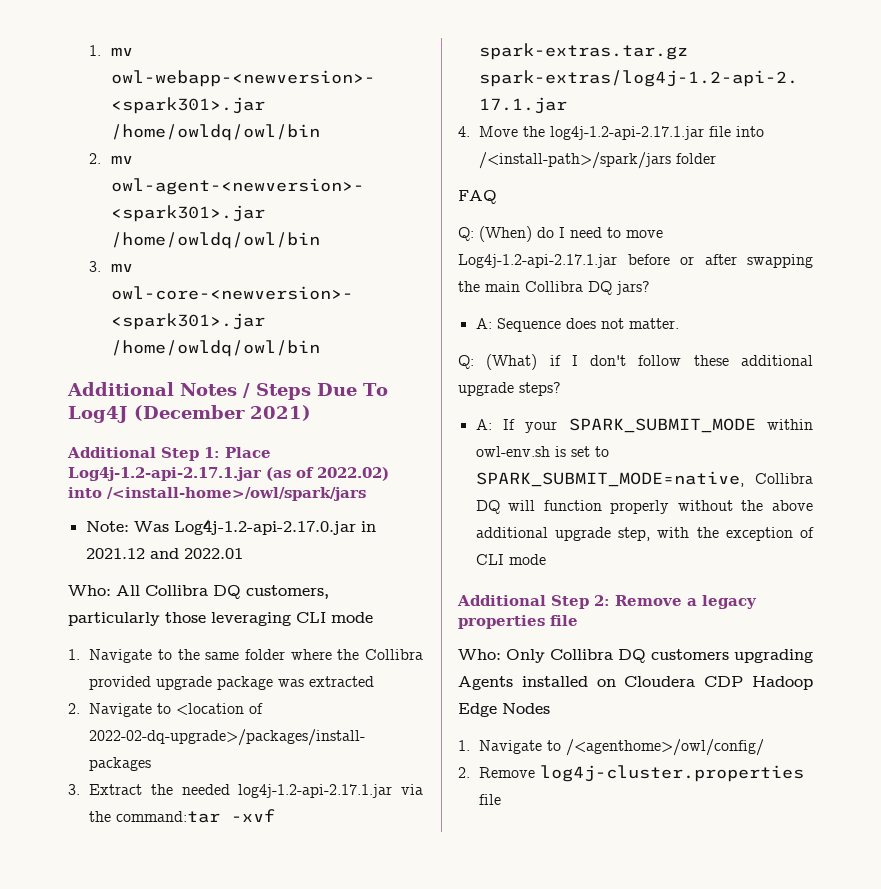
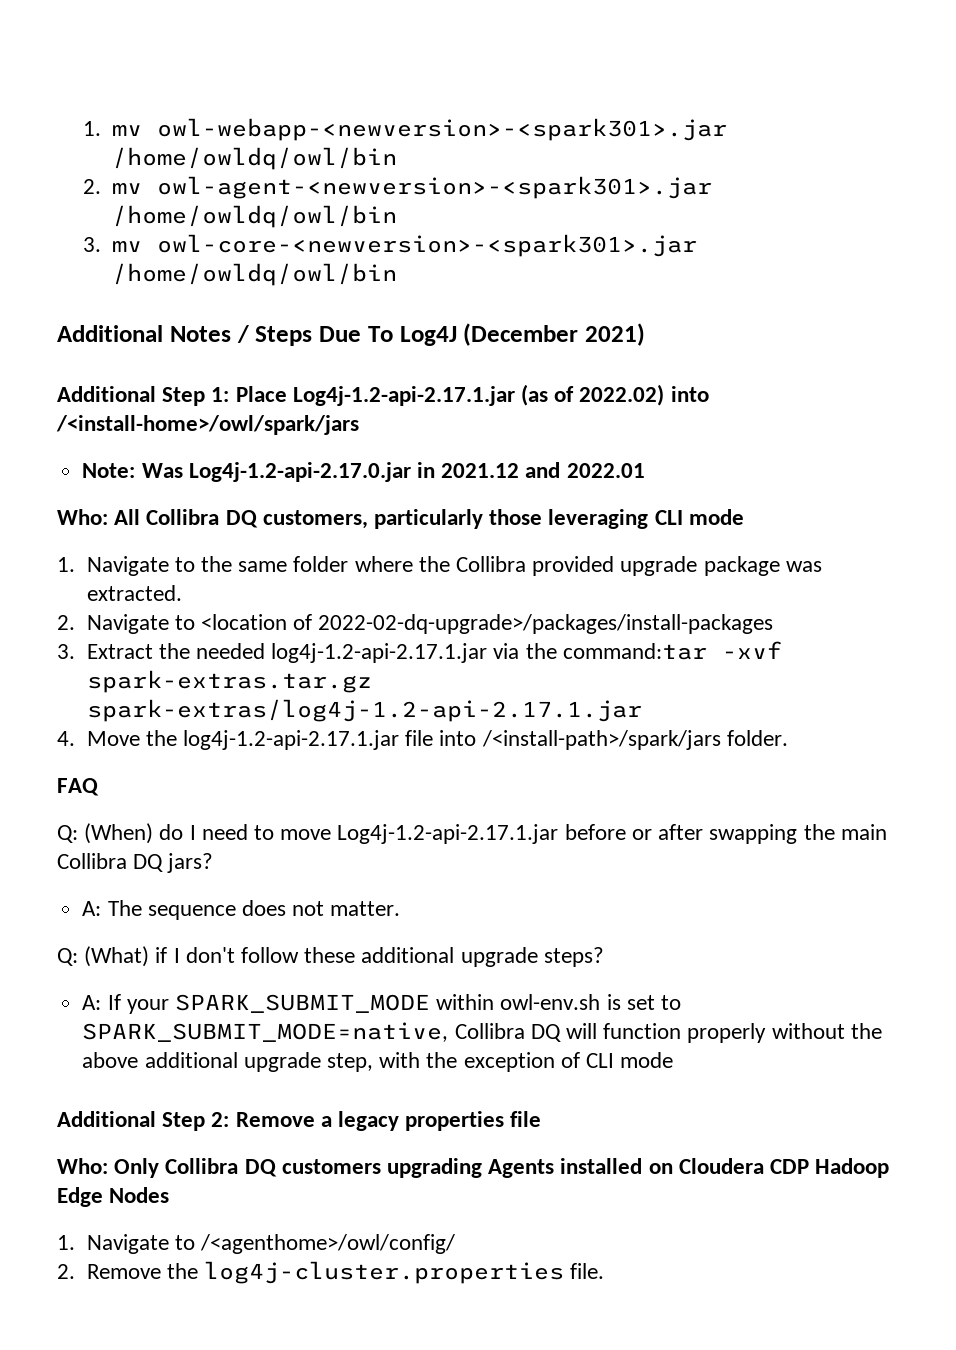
- 1. Navigate to the same folder where the Collibra provided upgrade package was extracted
+ 1. Navigate to the same folder where the Collibra provided upgrade package was extracted.
- 4. Move the log4j-1.2-api-2.17.1.jar file into /<install-path>/spark/jars folder
+ 4. Move the log4j-1.2-api-2.17.1.jar file into /<install-path>/spark/jars folder.
- A: Sequence does not matter.
+ A: The sequence does not matter.
- 2. Remove log4j-cluster.properties file
+ 2. Remove the log4j-cluster.properties file.

